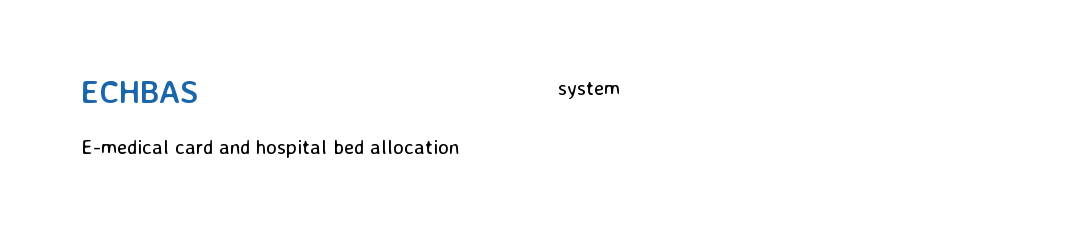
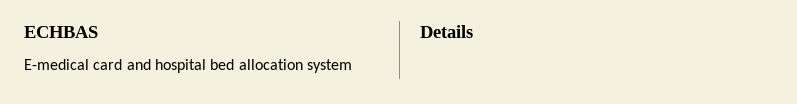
+ Details

